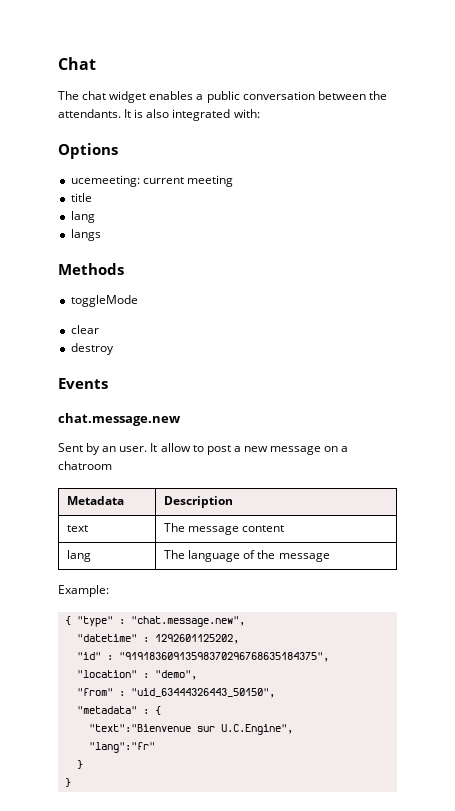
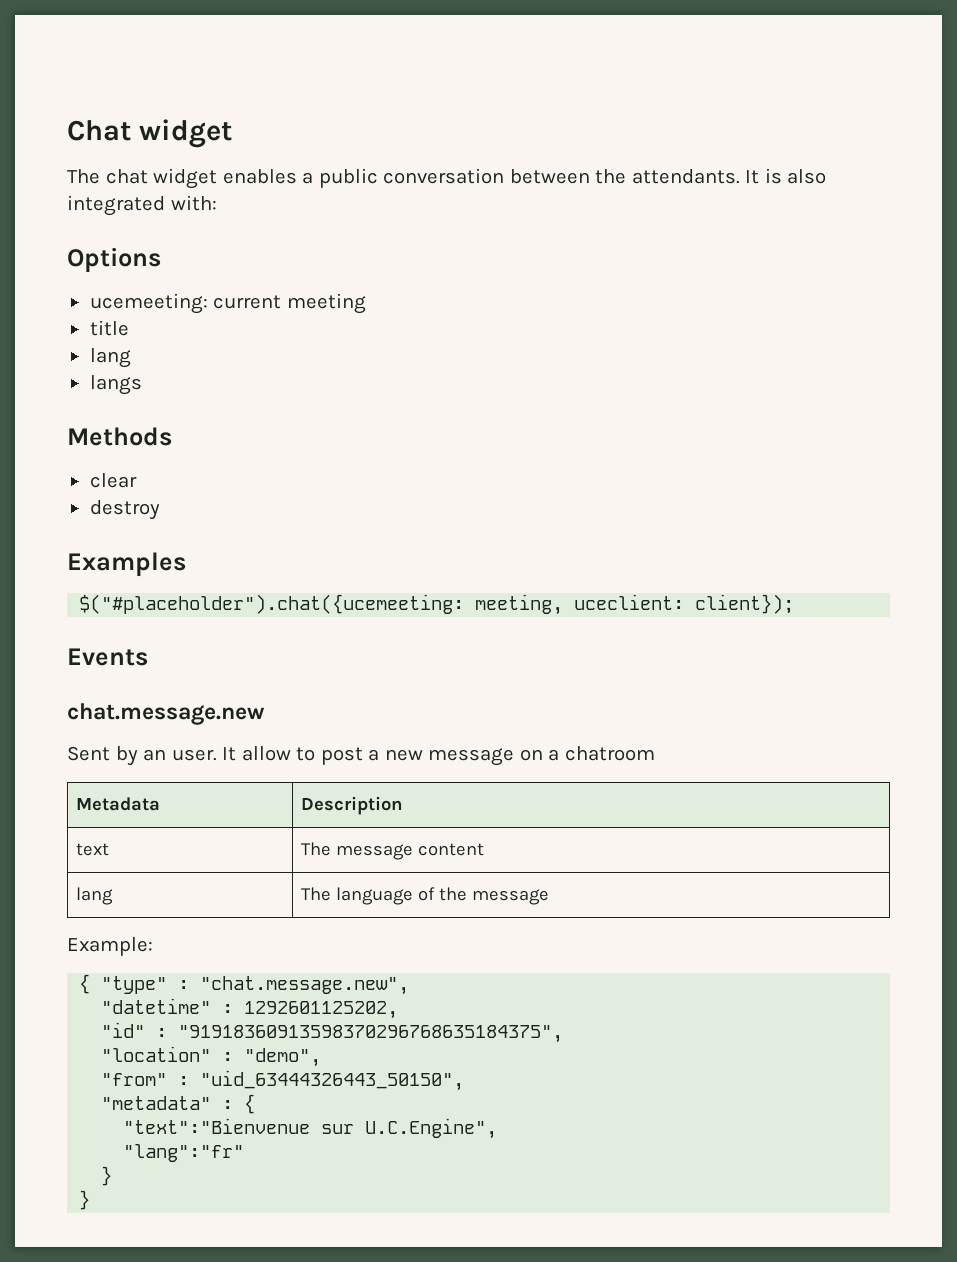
- Chat
+ Chat widget
- toggleMode
+ Examples
+ $("#placeholder").chat({ucemeeting: meeting, uceclient: client});

